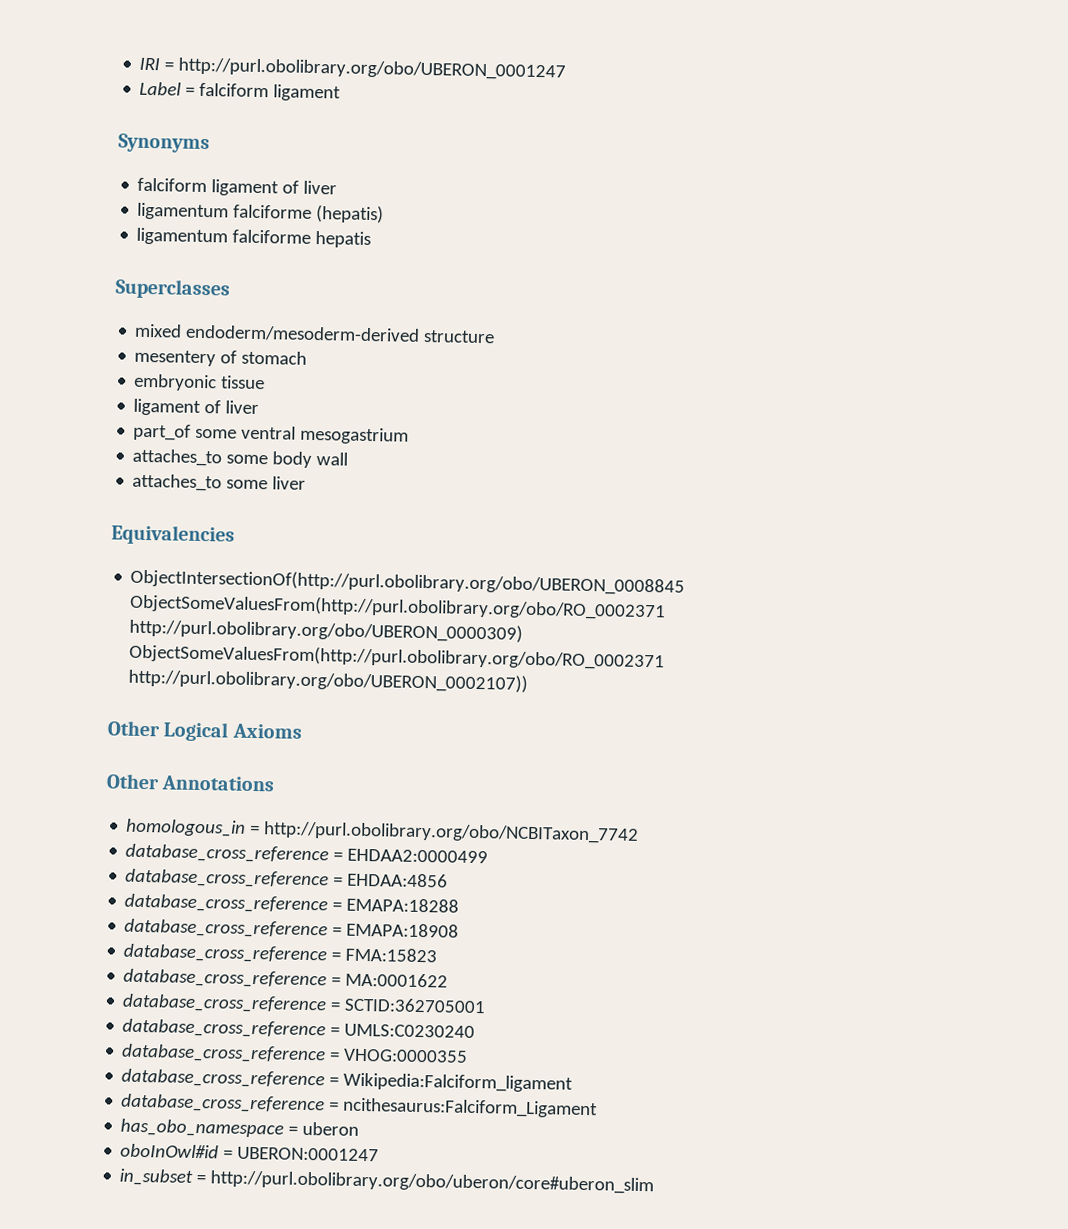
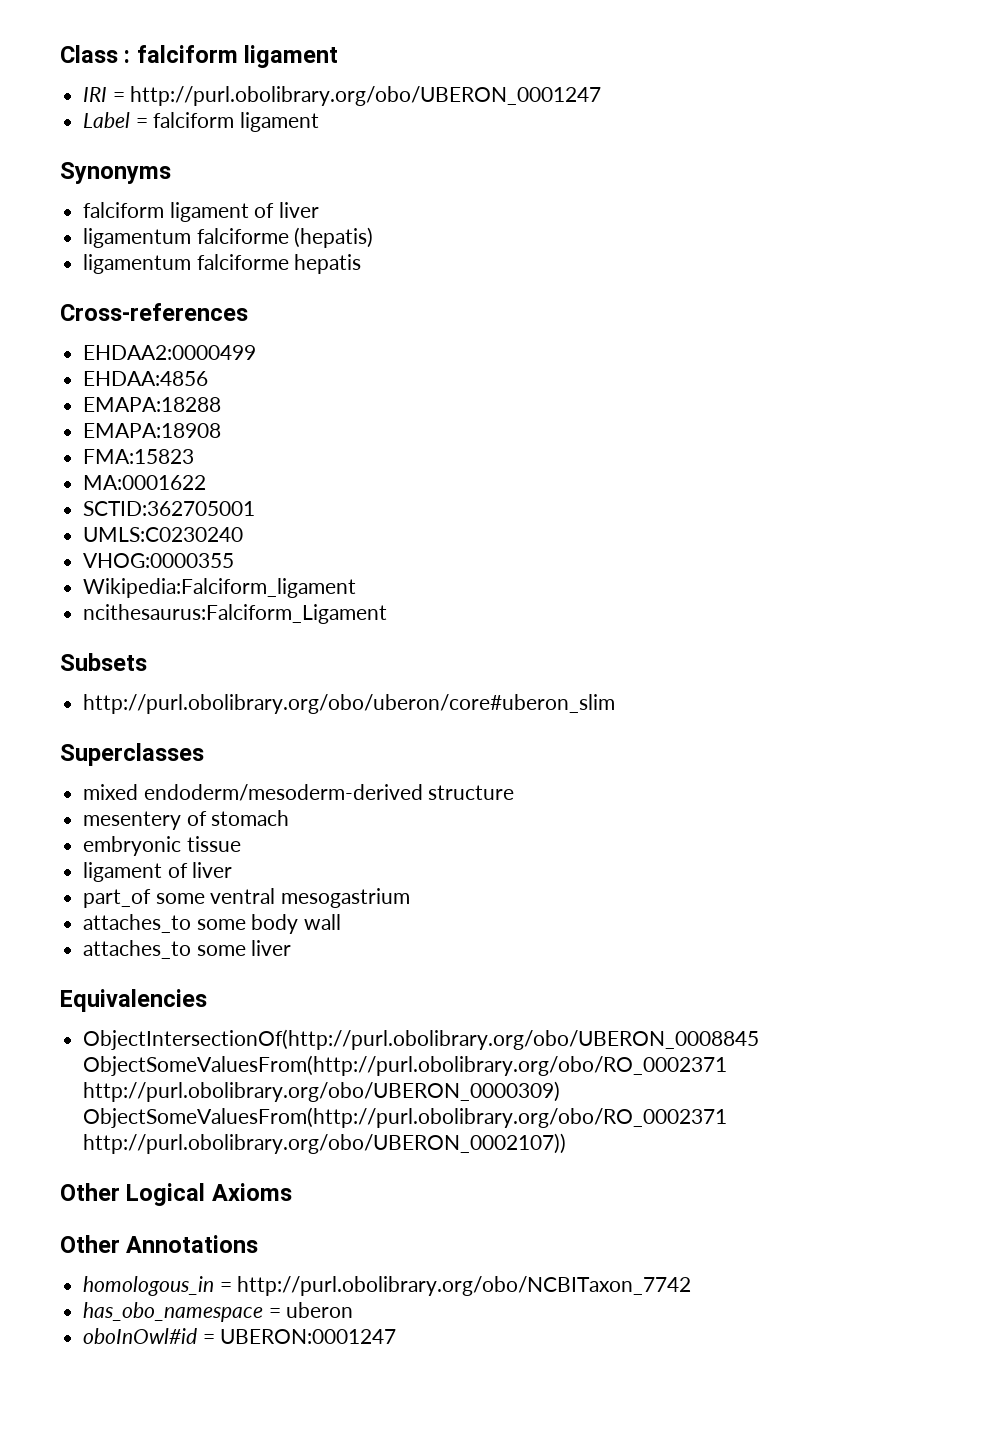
+ Class : falciform ligament
+ Cross-references
+ EHDAA2:0000499
+ EHDAA:4856
+ EMAPA:18288
+ EMAPA:18908
+ FMA:15823
+ MA:0001622
+ SCTID:362705001
+ UMLS:C0230240
+ VHOG:0000355
+ Wikipedia:Falciform_ligament
+ ncithesaurus:Falciform_Ligament
+ Subsets
+ http://purl.obolibrary.org/obo/uberon/core#uberon_slim
- database_cross_reference = EHDAA2:0000499
- database_cross_reference = EHDAA:4856
- database_cross_reference = EMAPA:18288
- database_cross_reference = EMAPA:18908
- database_cross_reference = FMA:15823
- database_cross_reference = MA:0001622
- database_cross_reference = SCTID:362705001
- database_cross_reference = UMLS:C0230240
- database_cross_reference = VHOG:0000355
- database_cross_reference = Wikipedia:Falciform_ligament
- database_cross_reference = ncithesaurus:Falciform_Ligament
- in_subset = http://purl.obolibrary.org/obo/uberon/core#uberon_slim

